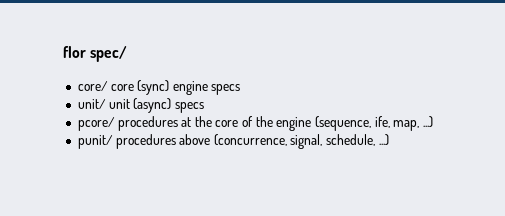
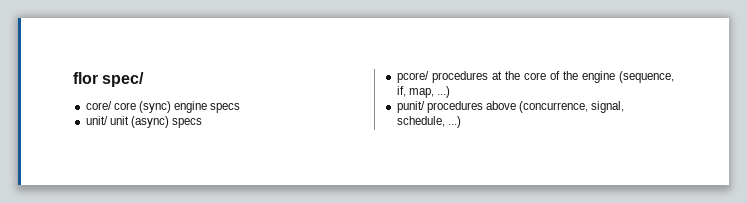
- pcore/ procedures at the core of the engine (sequence, ife, map, ...)
+ pcore/ procedures at the core of the engine (sequence, if, map, ...)

